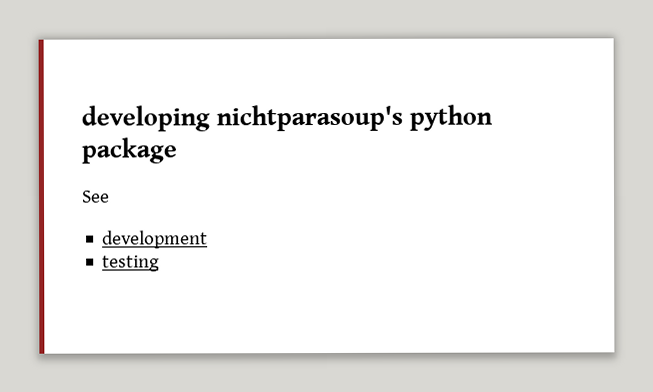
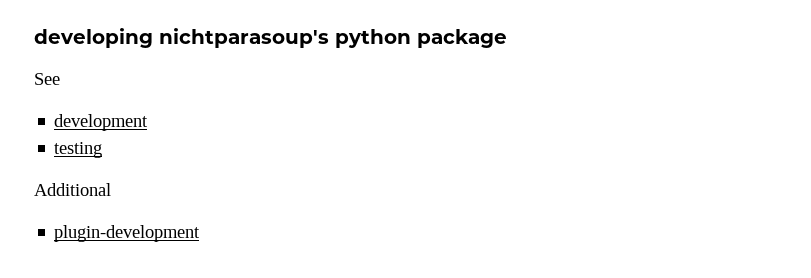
+ Additional
+ plugin-development

